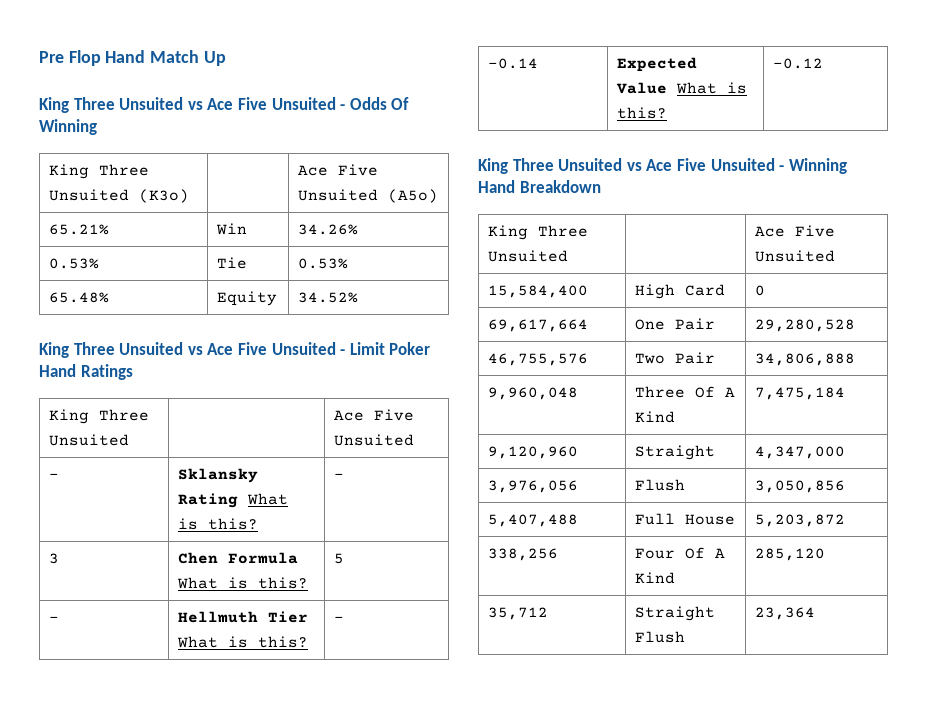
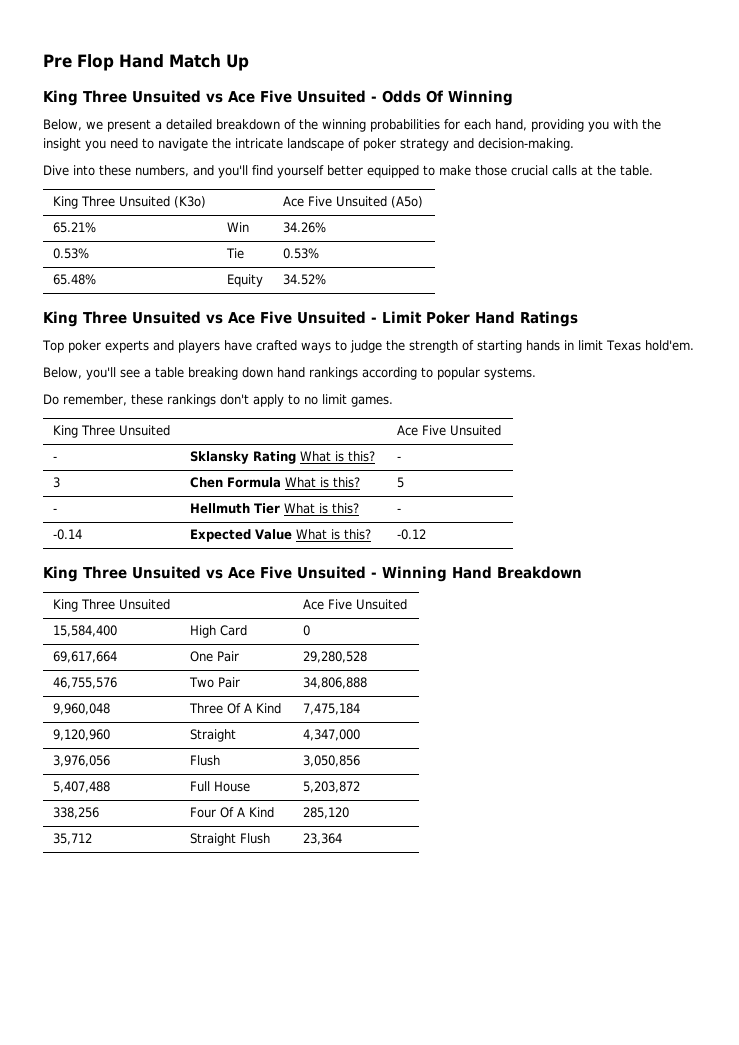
+ Below, we present a detailed breakdown of the winning probabilities for each hand, providing you with the insight you need to navigate the intricate landscape of poker strategy and decision-making.
+ Dive into these numbers, and you'll find yourself better equipped to make those crucial calls at the table.
+ Top poker experts and players have crafted ways to judge the strength of starting hands in limit Texas hold'em.
+ Below, you'll see a table breaking down hand rankings according to popular systems.
+ Do remember, these rankings don't apply to no limit games.

